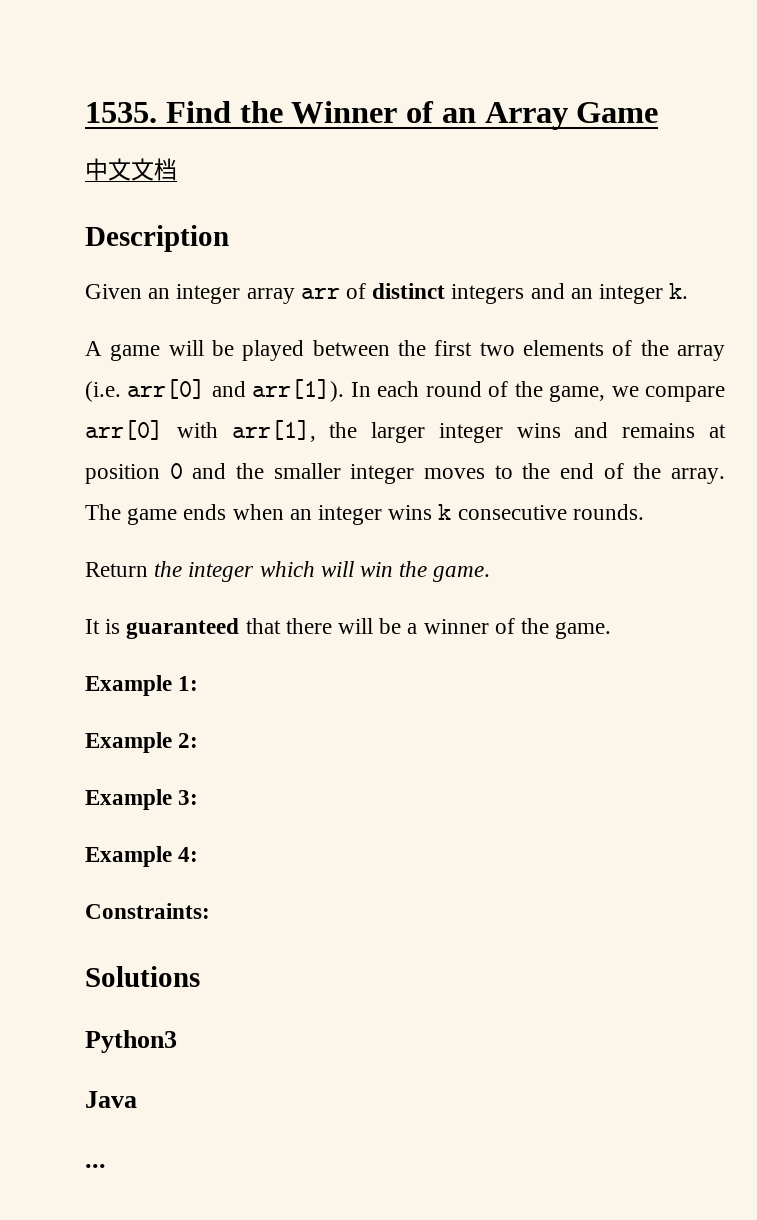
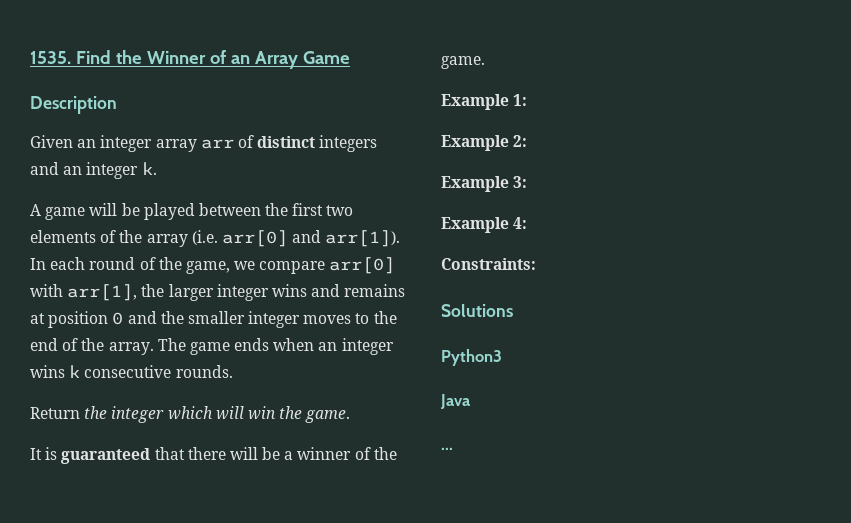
- 中文文档

